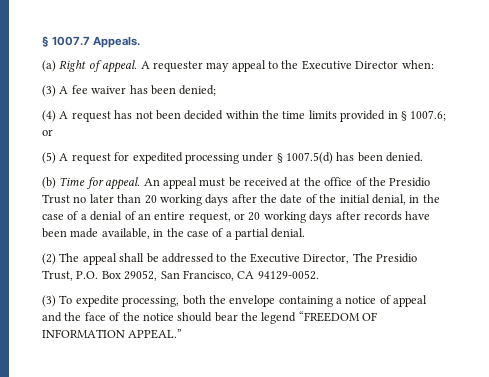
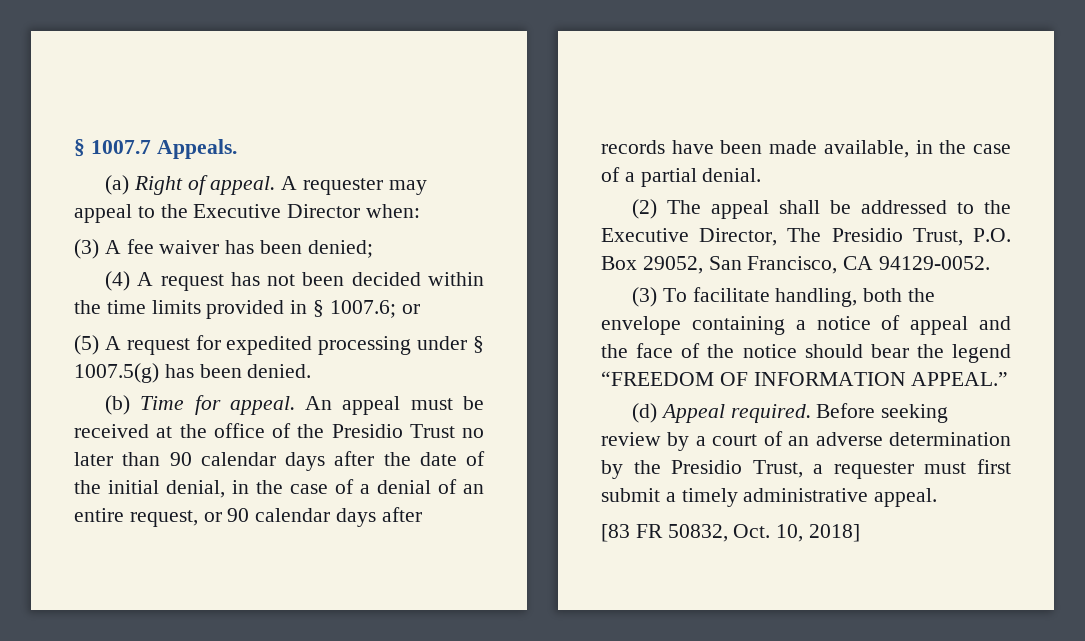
- (5) A request for expedited processing under § 1007.5(d) has been denied.
+ (5) A request for expedited processing under § 1007.5(g) has been denied.
- An appeal must be received at the office of the Presidio Trust no later than 20 working days after the date of the initial denial, in the case of a denial of an entire request, or 20 working days after records have been made available, in the case of a partial denial.
+ An appeal must be received at the office of the Presidio Trust no later than 90 calendar days after the date of the initial denial, in the case of a denial of an entire request, or 90 calendar days after records have been made available, in the case of a partial denial.
- (3) To expedite processing, both the envelope containing a notice of appeal and the face of the notice should bear the legend “FREEDOM OF INFORMATION APPEAL.”
+ (3) To facilitate handling, both the envelope containing a notice of appeal and the face of the notice should bear the legend “FREEDOM OF INFORMATION APPEAL.”
+ (d) Appeal required. Before seeking review by a court of an adverse determination by the Presidio Trust, a requester must first submit a timely administrative appeal.
+ [83 FR 50832, Oct. 10, 2018]

